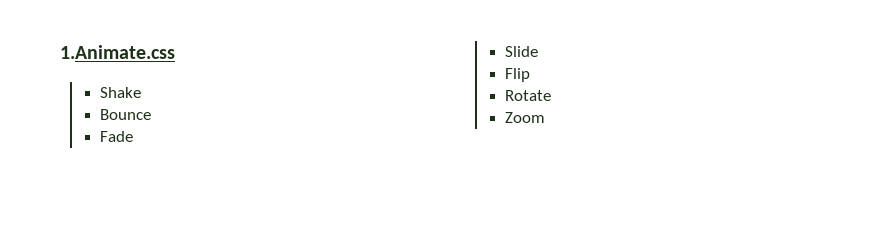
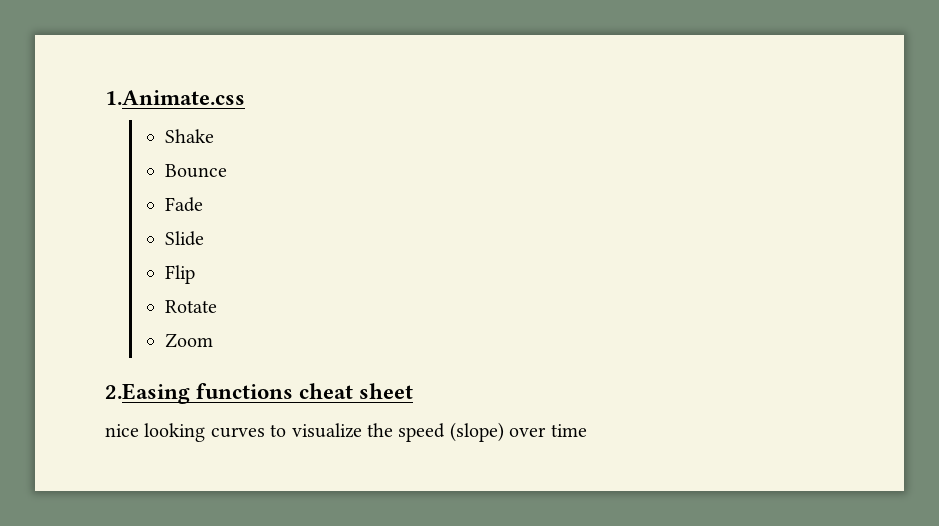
+ 2.Easing functions cheat sheet
+ nice looking curves to visualize the speed (slope) over time

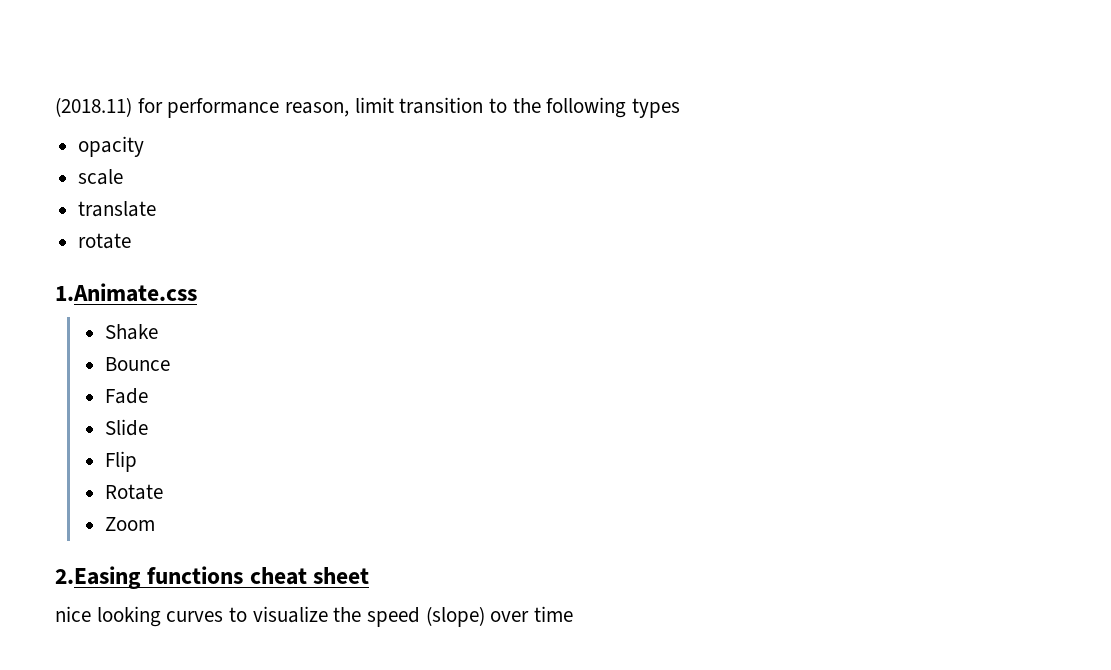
+ (2018.11) for performance reason, limit transition to the following types
+ opacity
+ scale
+ translate
+ rotate

